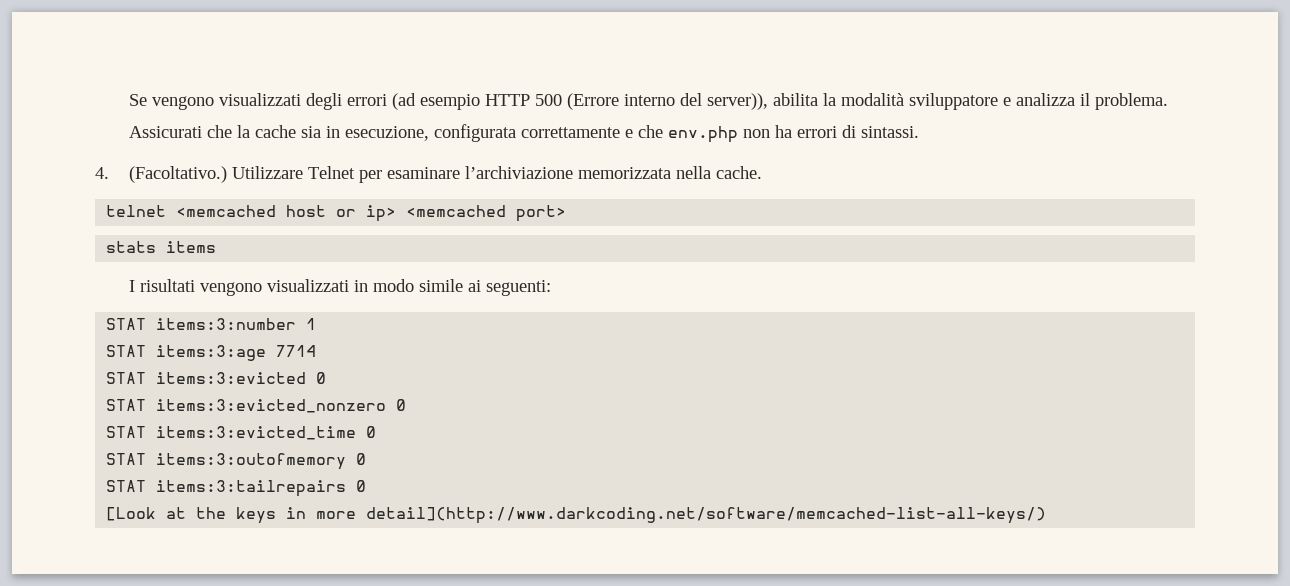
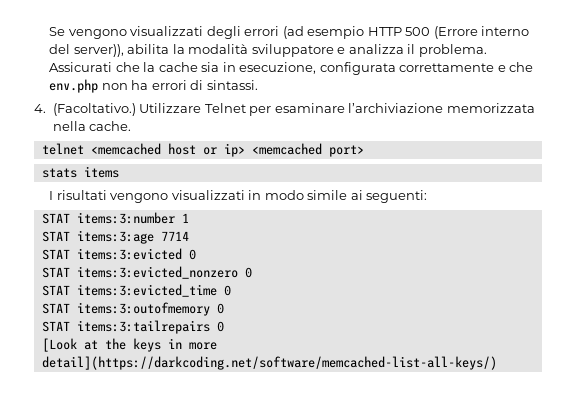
- [Look at the keys in more detail](http://www.darkcoding.net/software/memcached-list-all-keys/)
+ [Look at the keys in more detail](https://darkcoding.net/software/memcached-list-all-keys/)

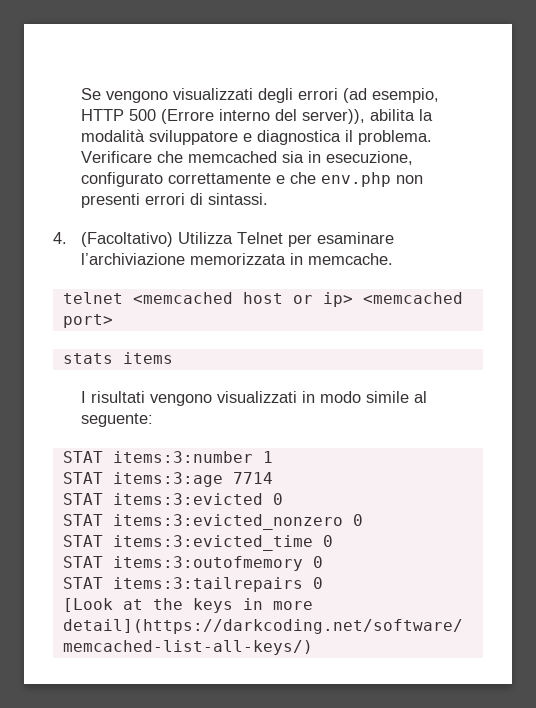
- Se vengono visualizzati degli errori (ad esempio HTTP 500 (Errore interno del server)), abilita la modalità sviluppatore e analizza il problema.
+ Se vengono visualizzati degli errori (ad esempio, HTTP 500 (Errore interno del server)), abilita la modalità sviluppatore e diagnostica il problema.
- Assicurati che la cache sia in esecuzione, configurata correttamente e che env.php non ha errori di sintassi.
+ Verificare che memcached sia in esecuzione, configurato correttamente e che env.php non presenti errori di sintassi.
- 4. (Facoltativo.) Utilizzare Telnet per esaminare l’archiviazione memorizzata nella cache.
+ 4. (Facoltativo) Utilizza Telnet per esaminare l’archiviazione memorizzata in memcache.
- I risultati vengono visualizzati in modo simile ai seguenti:
+ I risultati vengono visualizzati in modo simile al seguente:

